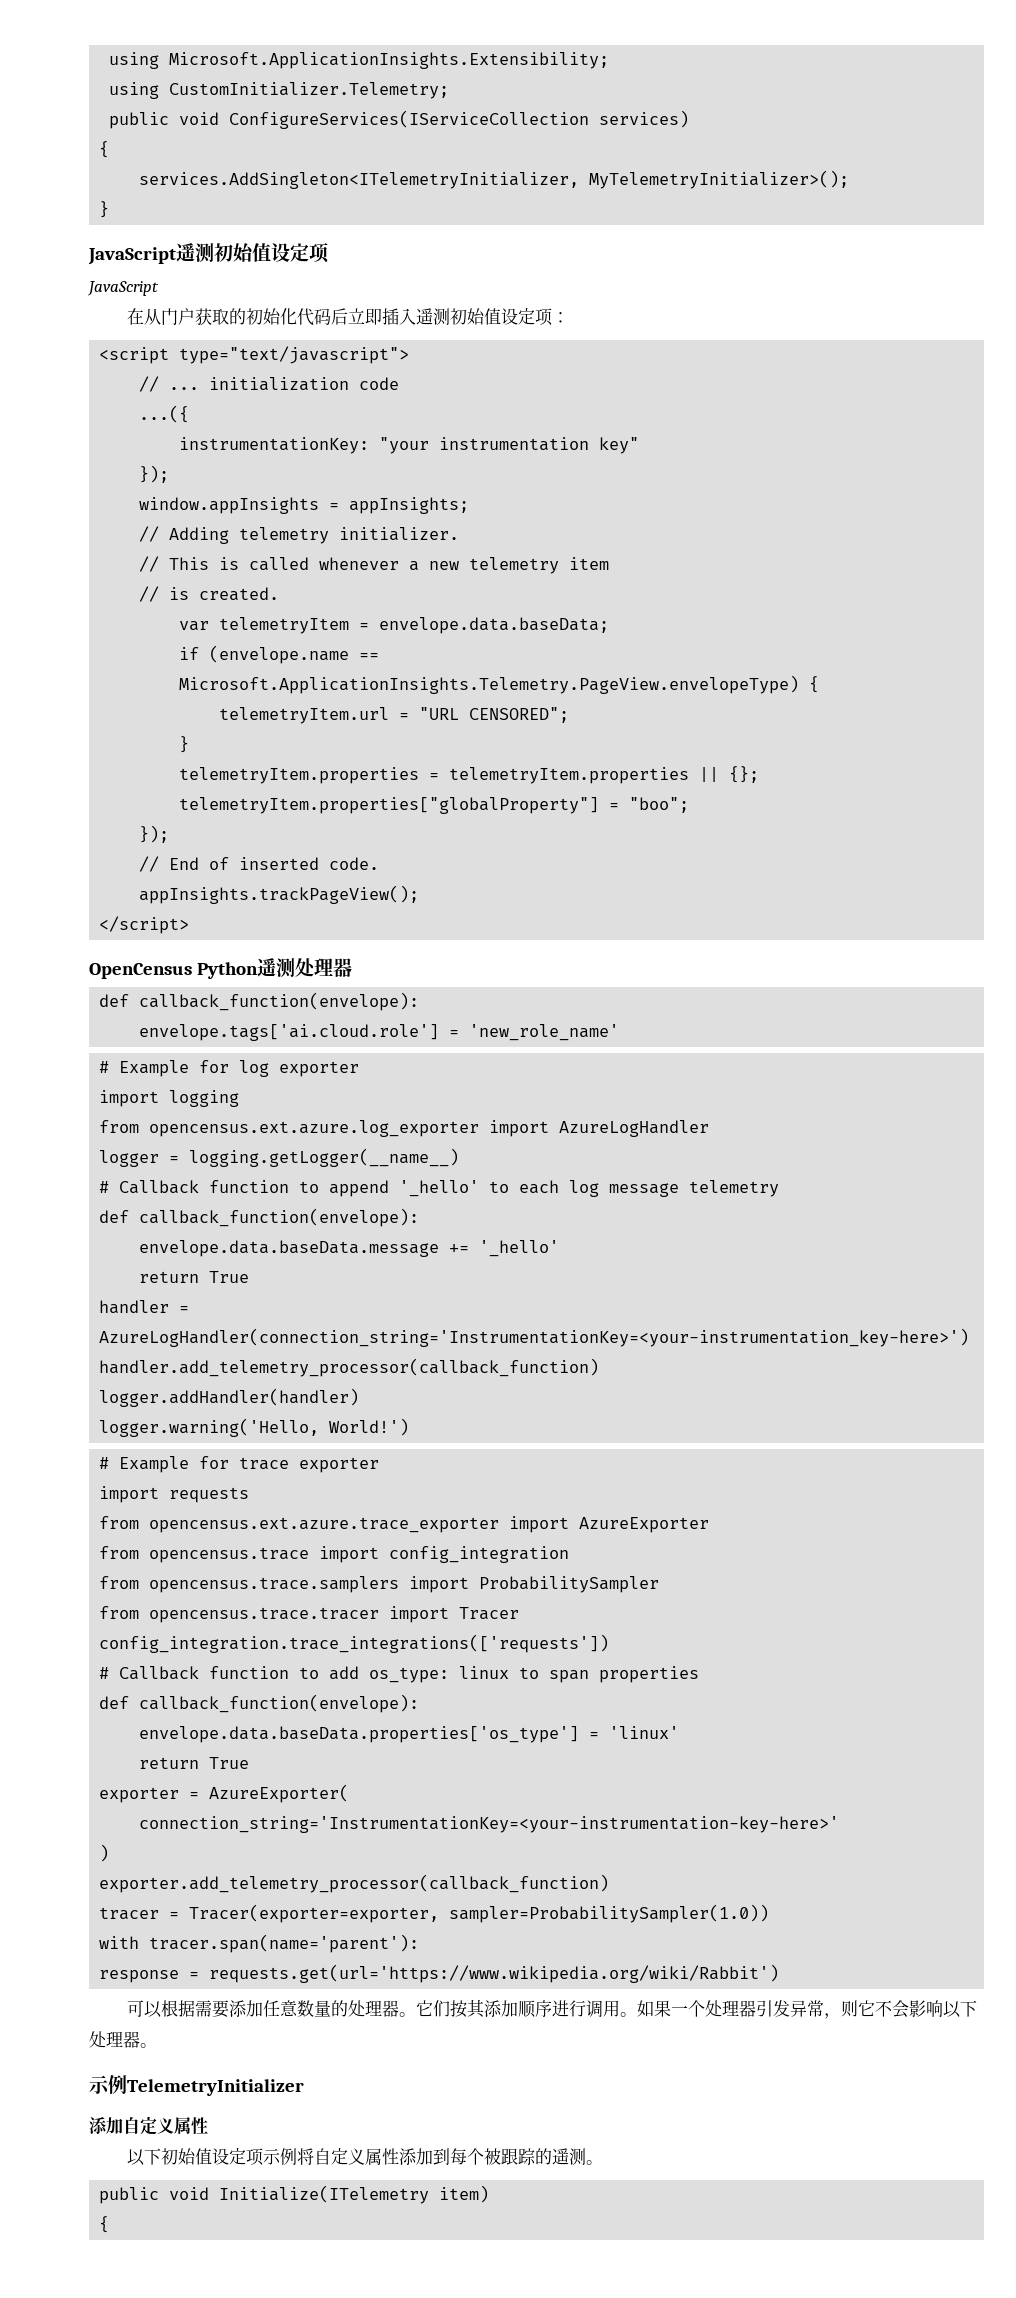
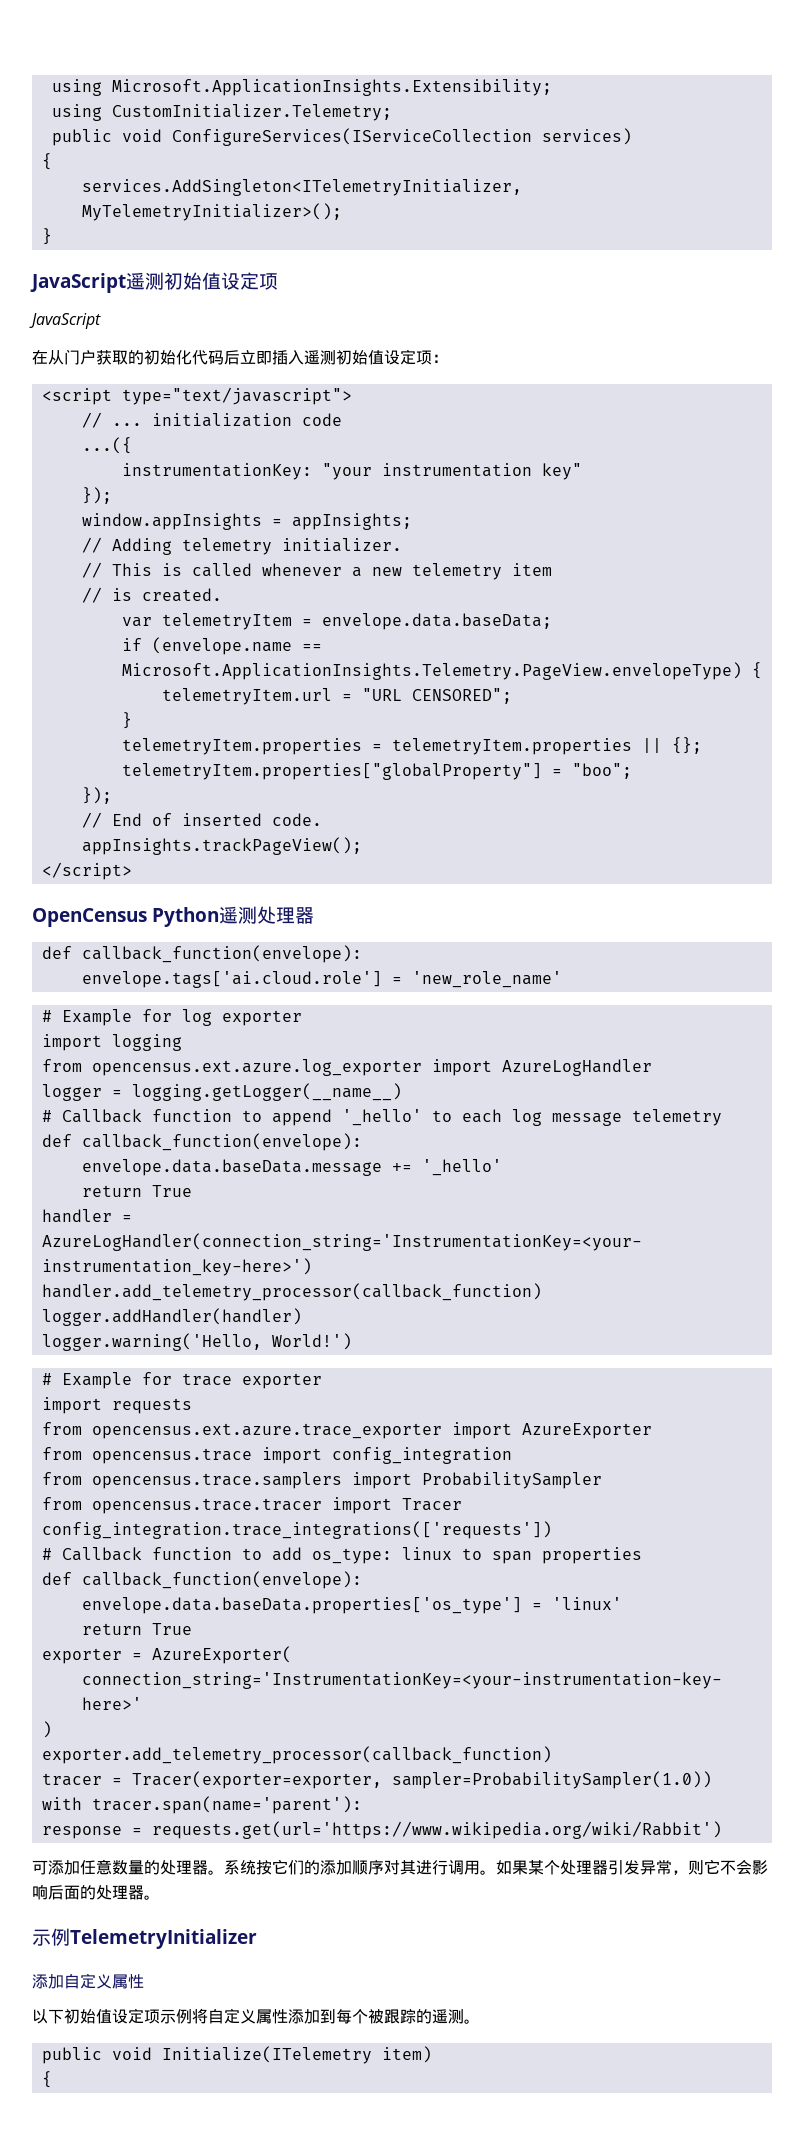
- 可以根据需要添加任意数量的处理器。
+ 可添加任意数量的处理器。
- 它们按其添加顺序进行调用。
+ 系统按它们的添加顺序对其进行调用。
- 如果一个处理器引发异常，则它不会影响以下处理器。
+ 如果某个处理器引发异常，则它不会影响后面的处理器。

